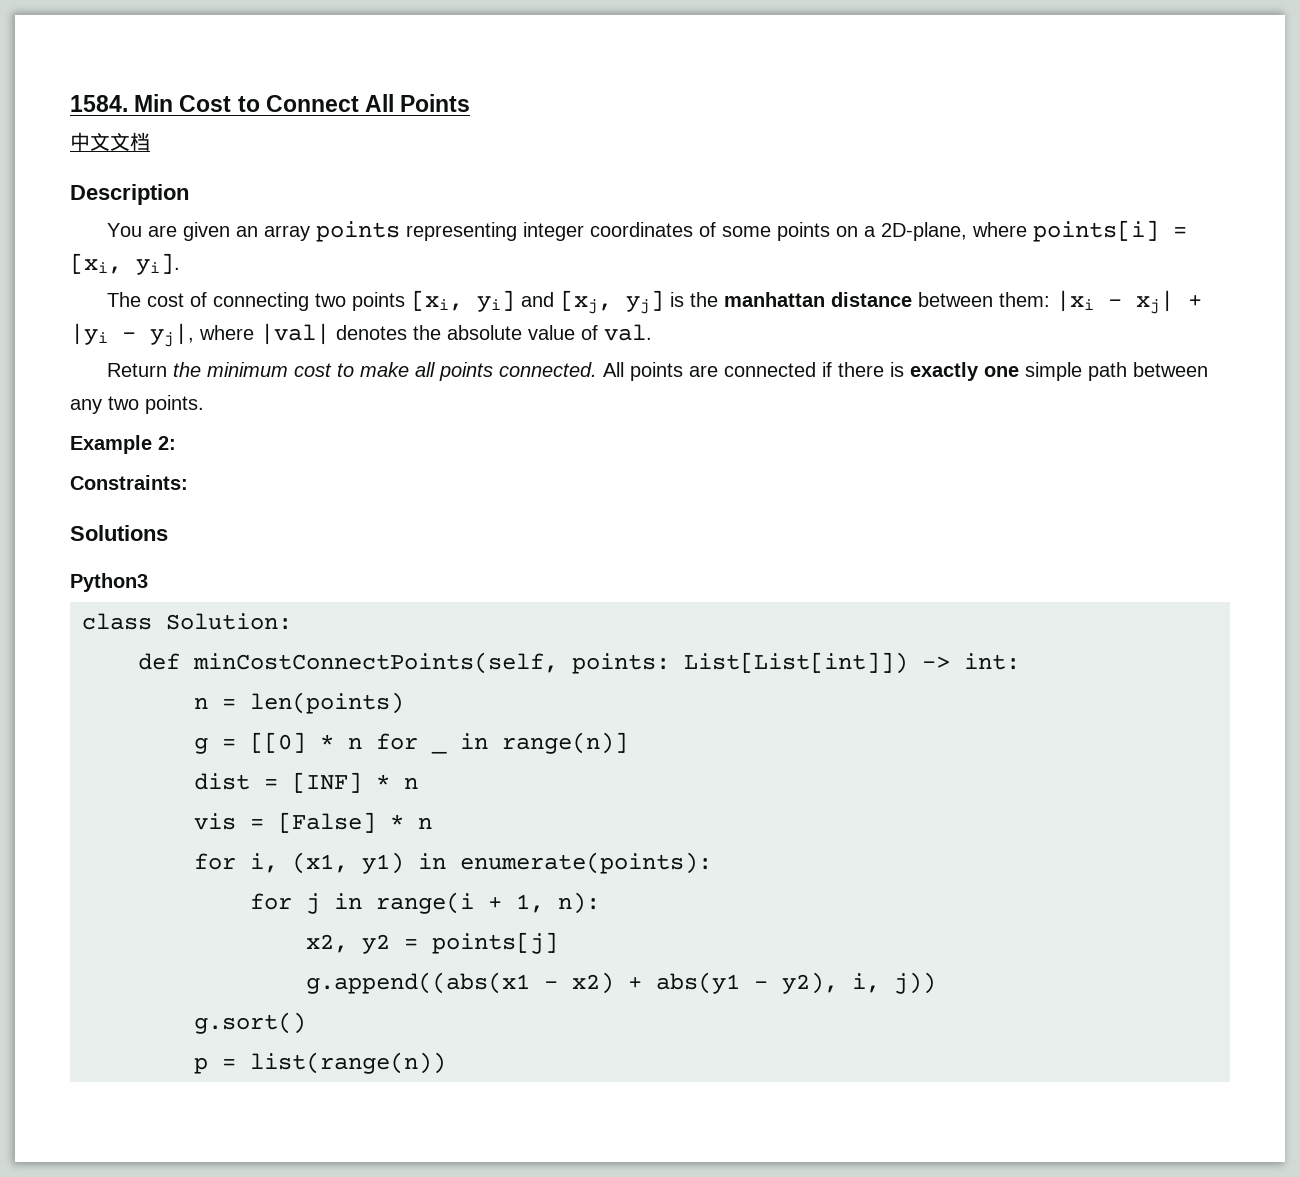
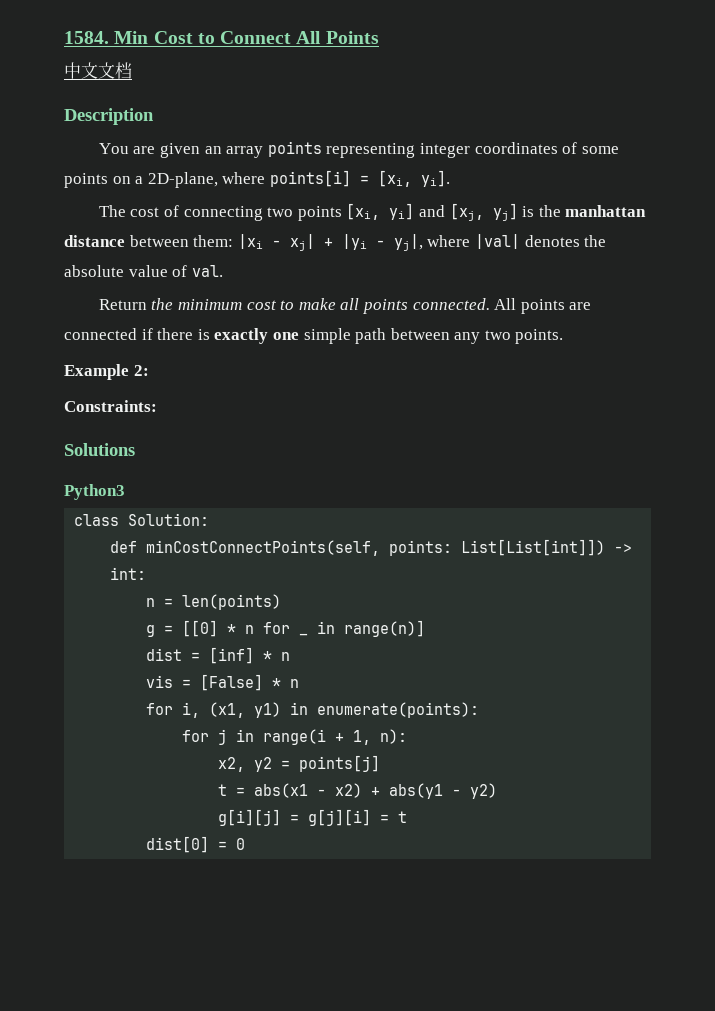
- dist = [INF] * n
+ dist = [inf] * n
- g.append((abs(x1 - x2) + abs(y1 - y2), i, j))
- g.sort()
- p = list(range(n))
+ t = abs(x1 - x2) + abs(y1 - y2)
+ g[i][j] = g[j][i] = t
+ dist[0] = 0

